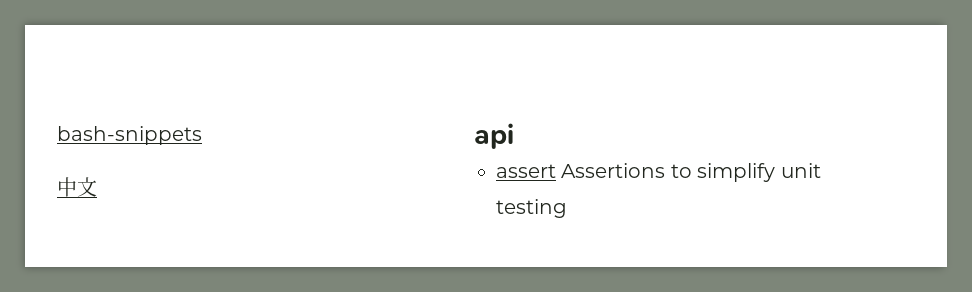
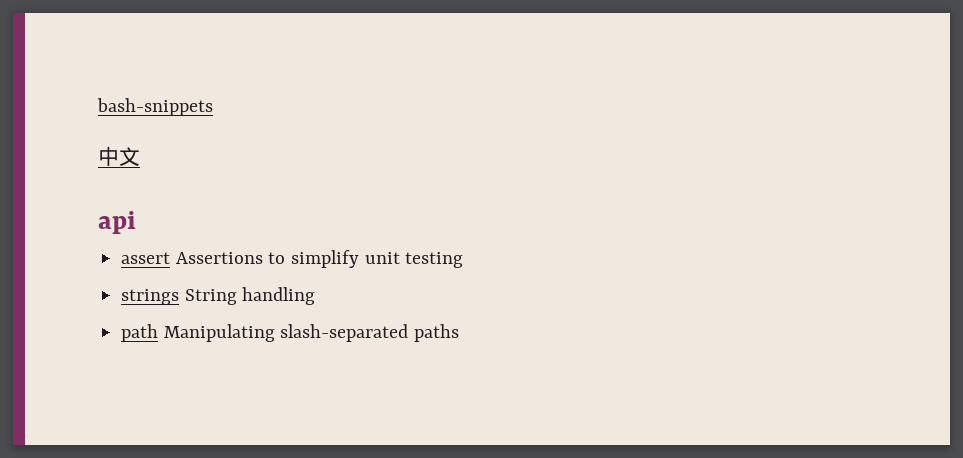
+ strings String handling
+ path Manipulating slash-separated paths

